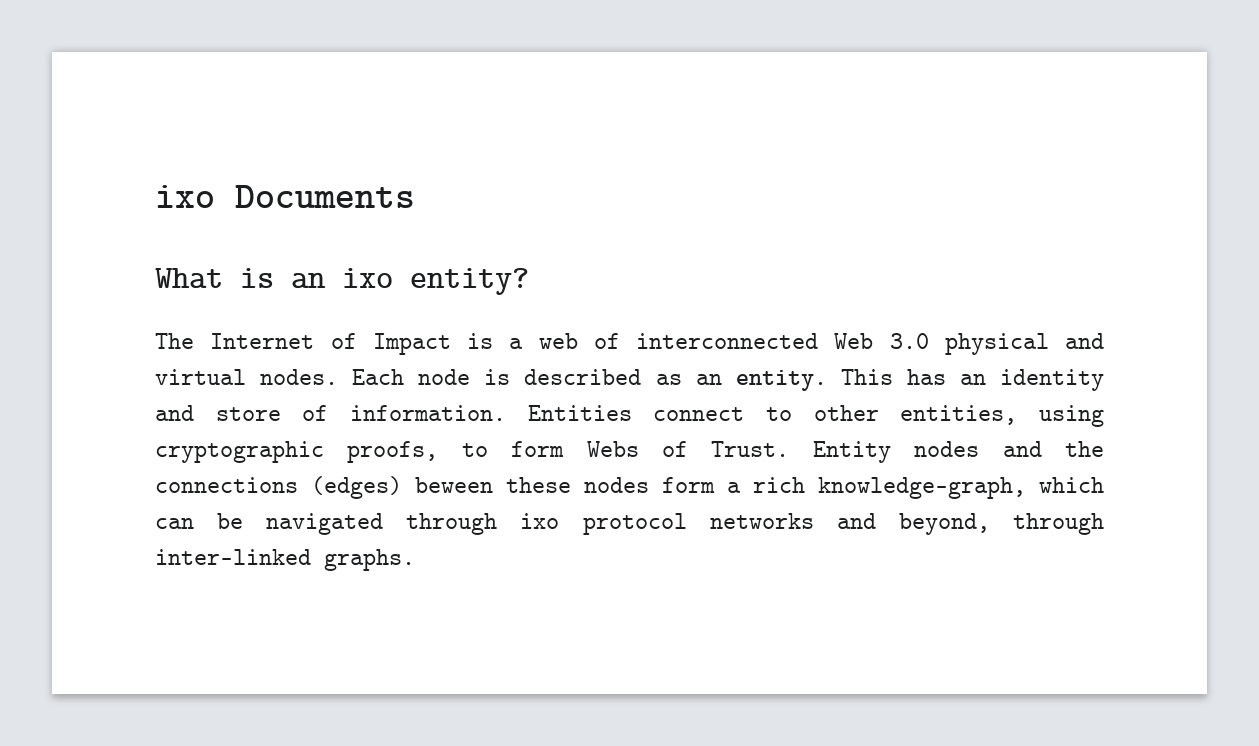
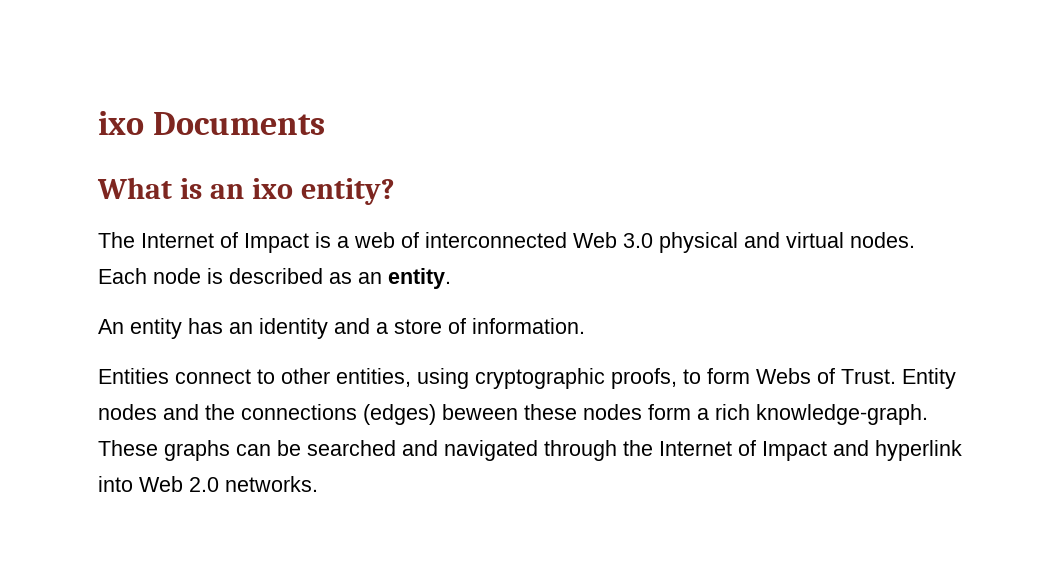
- Each node is described as an entity. This has an identity and store of information. Entities connect to other entities, using cryptographic proofs, to form Webs of Trust.
+ Each node is described as an entity.
+ An entity has an identity and a store of information.
+ Entities connect to other entities, using cryptographic proofs, to form Webs of Trust.
- Entity nodes and the connections (edges) beween these nodes form a rich knowledge-graph, which can be navigated through ixo protocol networks and beyond, through inter-linked graphs.
+ Entity nodes and the connections (edges) beween these nodes form a rich knowledge-graph. These graphs can be searched and navigated through the Internet of Impact and hyperlink into Web 2.0 networks.

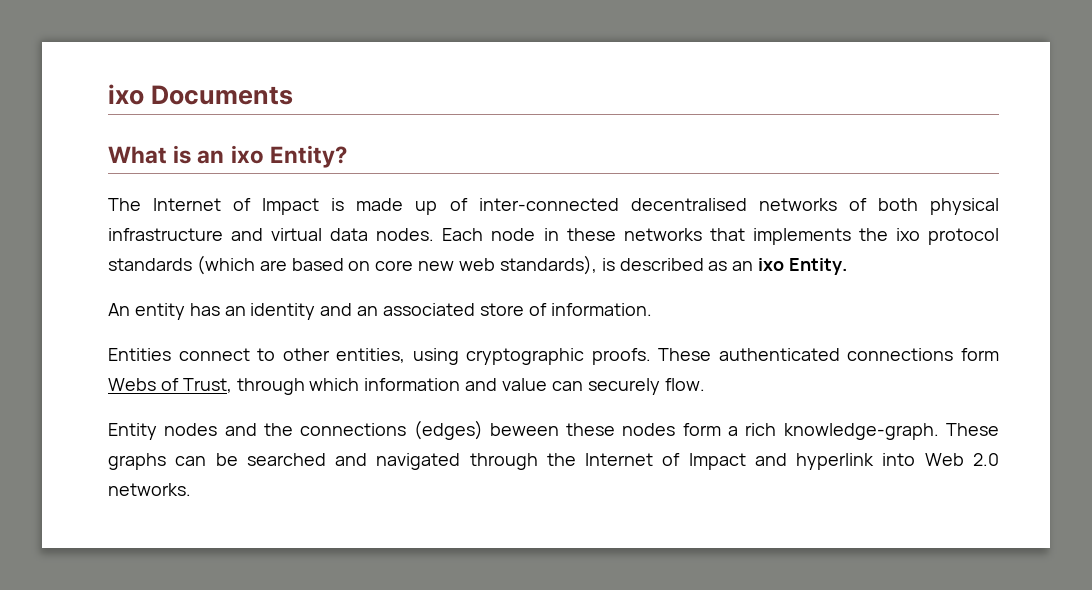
- What is an ixo entity?
+ What is an ixo Entity?
- The Internet of Impact is a web of interconnected Web 3.0 physical and virtual nodes.
+ The Internet of Impact is made up of inter-connected decentralised networks of both physical infrastructure and virtual data nodes.
- Each node is described as an entity.
+ Each node in these networks that implements the ixo protocol standards (which are based on core new web standards), is described as an ixo Entity.
- An entity has an identity and a store of information.
+ An entity has an identity and an associated store of information.
- Entities connect to other entities, using cryptographic proofs, to form Webs of Trust. Entity nodes and the connections (edges) beween these nodes form a rich knowledge-graph.
+ Entities connect to other entities, using cryptographic proofs. These authenticated connections form Webs of Trust, through which information and value can securely flow.
+ Entity nodes and the connections (edges) beween these nodes form a rich knowledge-graph.

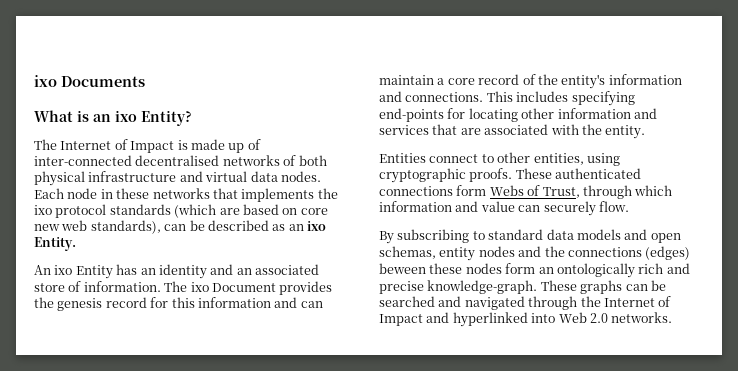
- Each node in these networks that implements the ixo protocol standards (which are based on core new web standards), is described as an ixo Entity.
+ Each node in these networks that implements the ixo protocol standards (which are based on core new web standards), can be described as an ixo Entity.
- An entity has an identity and an associated store of information.
+ An ixo Entity has an identity and an associated store of information. The ixo Document provides the genesis record for this information and can maintain a core record of the entity's information and connections. This includes specifying end-points for locating other information and services that are associated with the entity.
- Entity nodes and the connections (edges) beween these nodes form a rich knowledge-graph.
+ By subscribing to standard data models and open schemas, entity nodes and the connections (edges) beween these nodes form an ontologically rich and precise knowledge-graph.
- These graphs can be searched and navigated through the Internet of Impact and hyperlink into Web 2.0 networks.
+ These graphs can be searched and navigated through the Internet of Impact and hyperlinked into Web 2.0 networks.

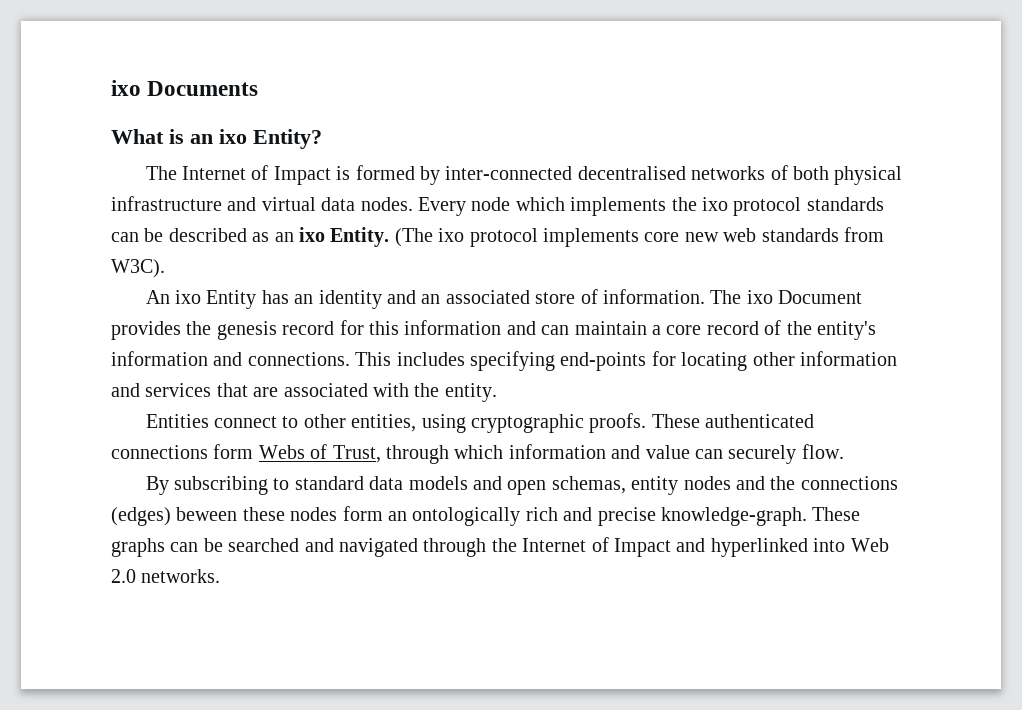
- The Internet of Impact is made up of inter-connected decentralised networks of both physical infrastructure and virtual data nodes.
+ The Internet of Impact is formed by inter-connected decentralised networks of both physical infrastructure and virtual data nodes.
- Each node in these networks that implements the ixo protocol standards (which are based on core new web standards), can be described as an ixo Entity.
+ Every node which implements the ixo protocol standards can be described as an ixo Entity. (The ixo protocol implements core new web standards from W3C).

